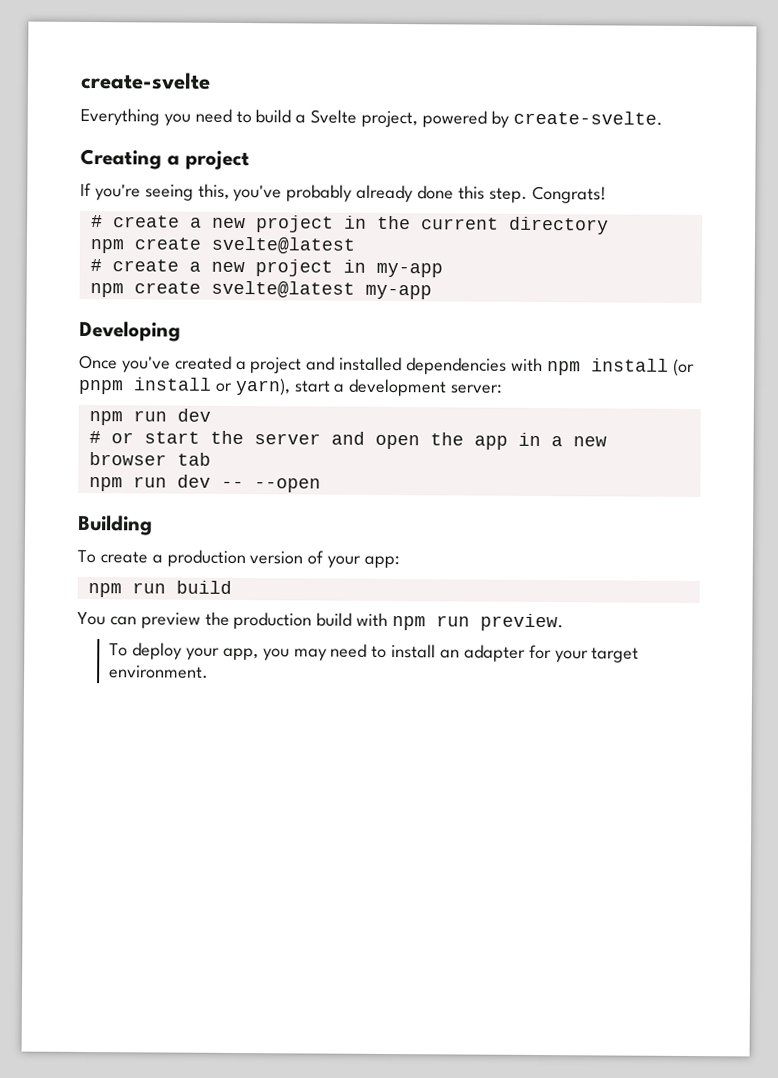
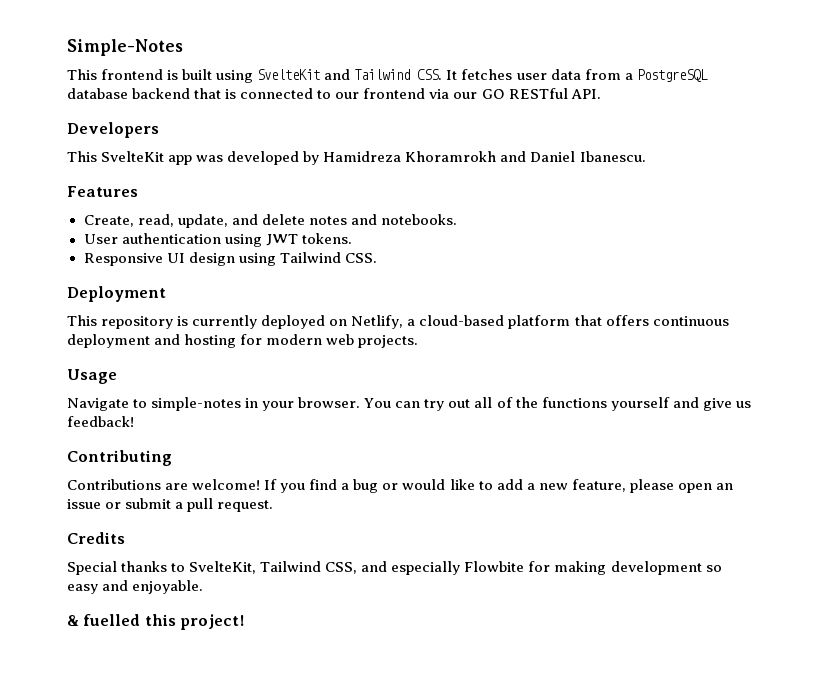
- create-svelte
- Everything you need to build a Svelte project, powered by create-svelte.
- Creating a project
- If you're seeing this, you've probably already done this step. Congrats!
- # create a new project in the current directory
- npm create svelte@latest
- # create a new project in my-app
- npm create svelte@latest my-app
- Developing
- Once you've created a project and installed dependencies with npm install (or pnpm install or yarn), start a development server:
- npm run dev
- # or start the server and open the app in a new browser tab
- npm run dev -- --open
- Building
- To create a production version of your app:
- npm run build
- You can preview the production build with npm run preview.
- To deploy your app, you may need to install an adapter for your target environment.
+ Simple-Notes
+ This frontend is built using SvelteKit and Tailwind CSS. It fetches user data from a PostgreSQL database backend that is connected to our frontend via our GO RESTful API.
+ Developers
+ This SvelteKit app was developed by Hamidreza Khoramrokh and Daniel Ibanescu.
+ Features
+ Create, read, update, and delete notes and notebooks.
+ User authentication using JWT tokens.
+ Responsive UI design using Tailwind CSS.
+ Deployment
+ This repository is currently deployed on Netlify, a cloud-based platform that offers continuous deployment and hosting for modern web projects.
+ Usage
+ Navigate to simple-notes in your browser. You can try out all of the functions yourself and give us feedback!
+ Contributing
+ Contributions are welcome! If you find a bug or would like to add a new feature, please open an issue or submit a pull request.
+ Credits
+ Special thanks to SvelteKit, Tailwind CSS, and especially Flowbite for making development so easy and enjoyable.
+ & fuelled this project!

